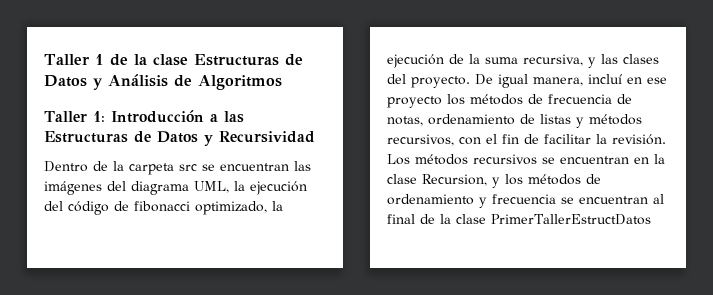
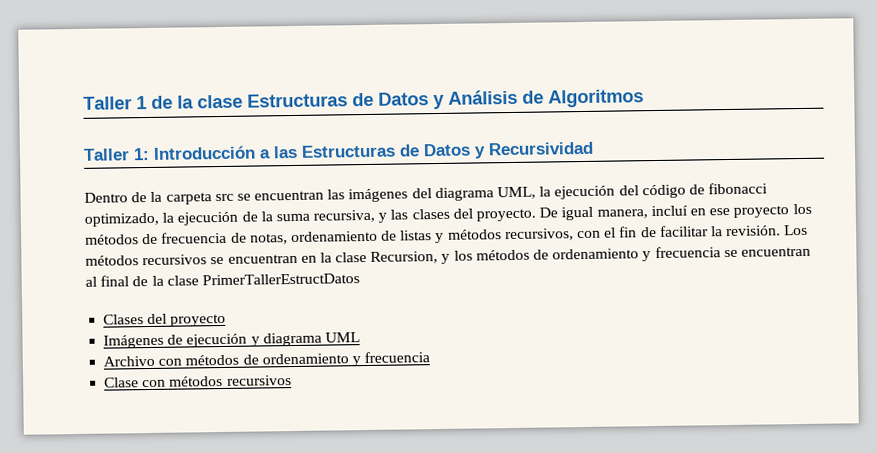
+ Clases del proyecto
+ Imágenes de ejecución y diagrama UML
+ Archivo con métodos de ordenamiento y frecuencia
+ Clase con métodos recursivos

